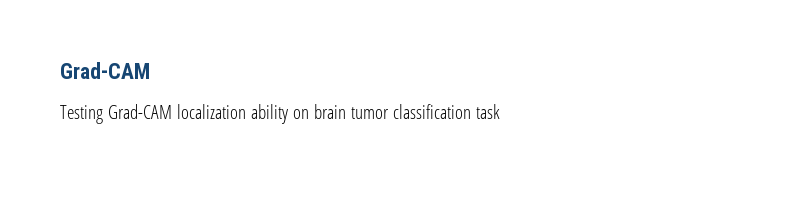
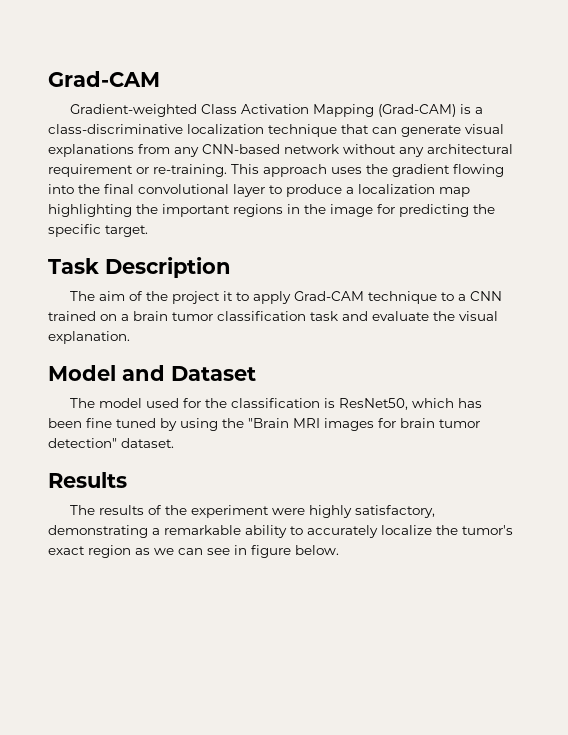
- Testing Grad-CAM localization ability on brain tumor classification task
+ Gradient-weighted Class Activation Mapping (Grad-CAM) is a class-discriminative localization technique that can generate visual explanations from any CNN-based network without any architectural requirement or re-training. This approach uses the gradient flowing into the final convolutional layer to produce a localization map highlighting the important regions in the image for predicting the specific target.
+ Task Description
+ The aim of the project it to apply Grad-CAM technique to a CNN trained on a brain tumor classification task and evaluate the visual explanation.
+ Model and Dataset
+ The model used for the classification is ResNet50, which has been fine tuned by using the "Brain MRI images for brain tumor detection" dataset.
+ Results
+ The results of the experiment were highly satisfactory, demonstrating a remarkable ability to accurately localize the tumor's exact region as we can see in figure below.

